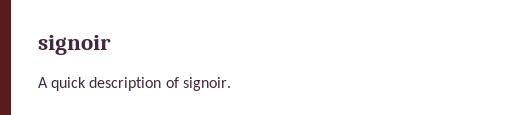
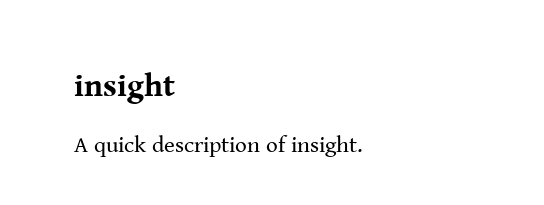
- signoir
+ insight
- A quick description of signoir.
+ A quick description of insight.

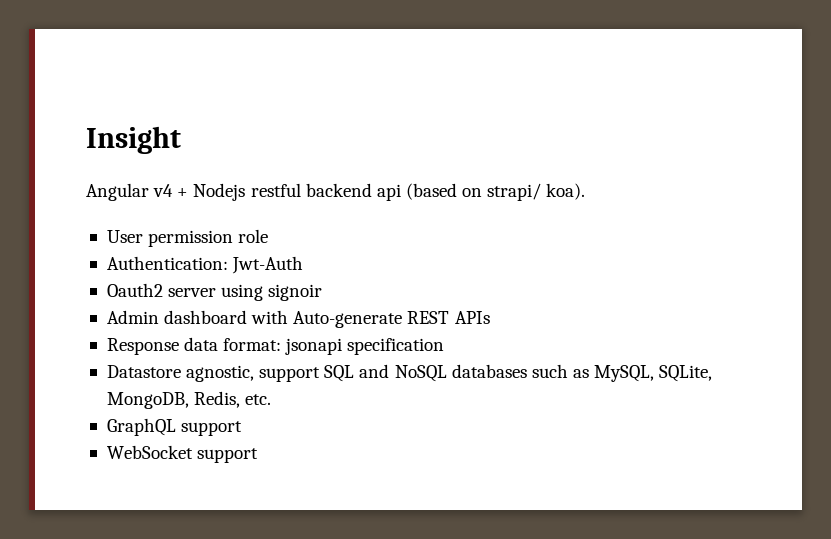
- insight
- A quick description of insight.
+ Insight
+ Angular v4 + Nodejs restful backend api (based on strapi/ koa).
+ User permission role
+ Authentication: Jwt-Auth
+ Oauth2 server using signoir
+ Admin dashboard with Auto-generate REST APIs
+ Response data format: jsonapi specification
+ Datastore agnostic, support SQL and NoSQL databases such as MySQL, SQLite, MongoDB, Redis, etc.
+ GraphQL support
+ WebSocket support

